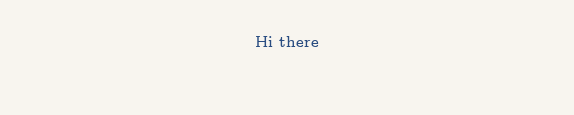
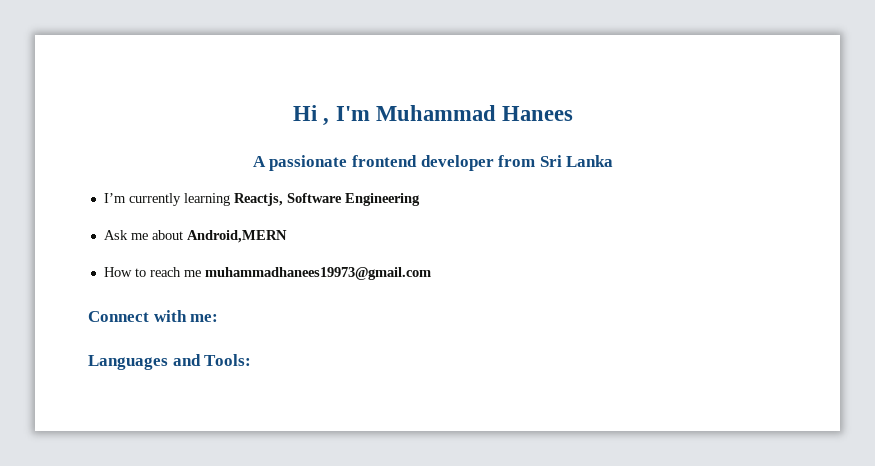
- Hi there
+ Hi , I'm Muhammad Hanees
+ A passionate frontend developer from Sri Lanka
+ I’m currently learning Reactjs, Software Engineering
+ Ask me about Android,MERN
+ How to reach me muhammadhanees19973@gmail.com
+ Connect with me:
+ Languages and Tools:

